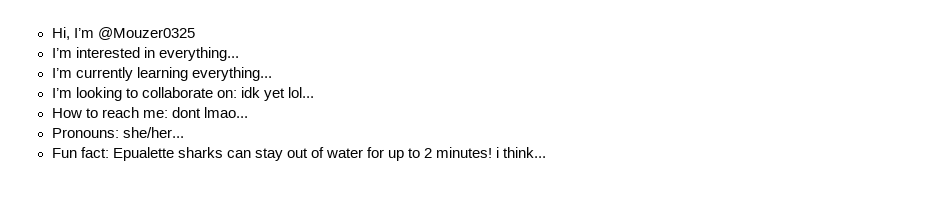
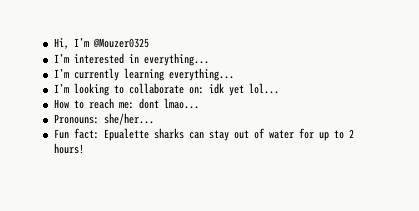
- Fun fact: Epualette sharks can stay out of water for up to 2 minutes! i think...
+ Fun fact: Epualette sharks can stay out of water for up to 2 hours!

